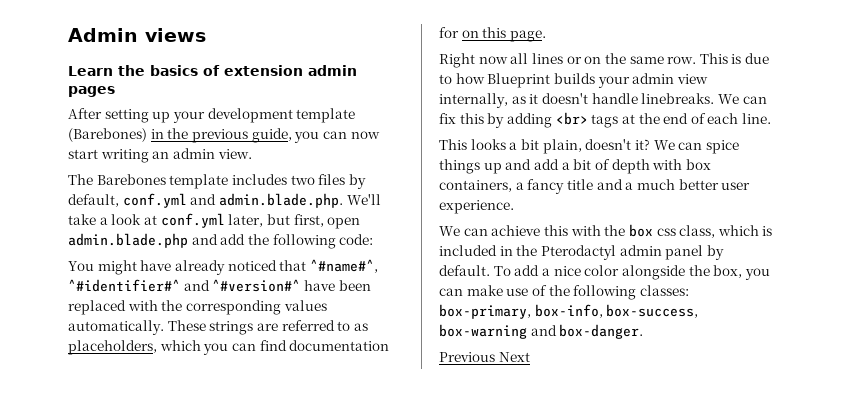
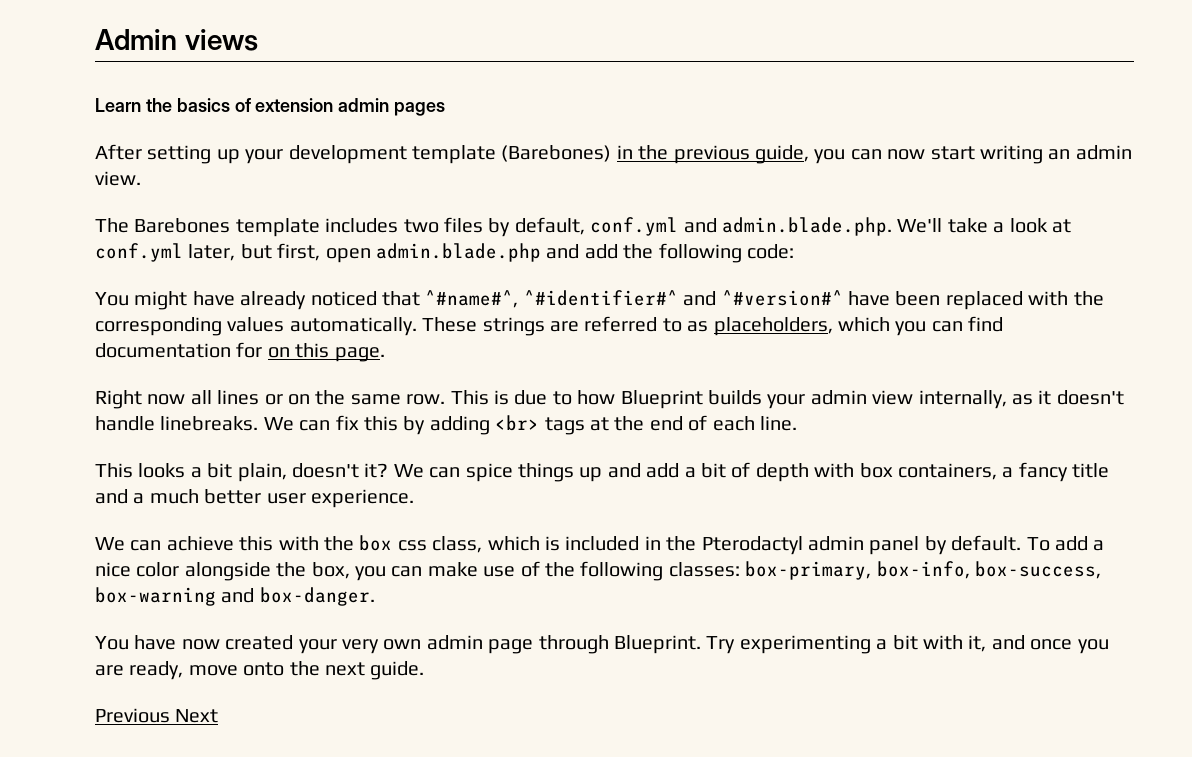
+ You have now created your very own admin page through Blueprint. Try experimenting a bit with it, and once you are ready, move onto the next guide.

